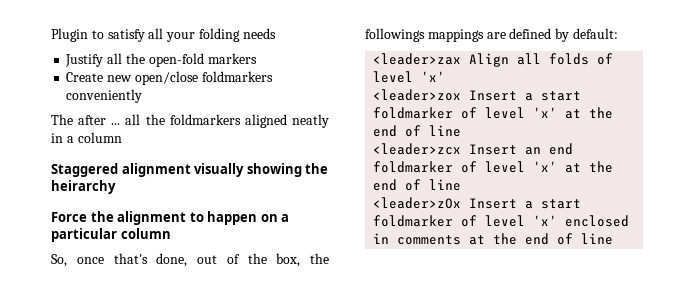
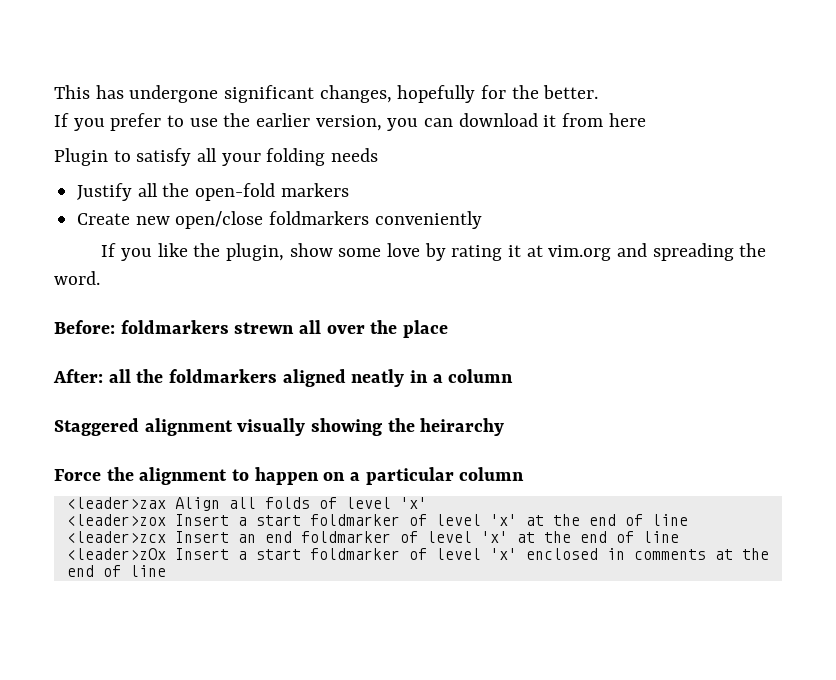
+ This has undergone significant changes, hopefully for the better.
+ If you prefer to use the earlier version, you can download it from here
- The after ... all the foldmarkers aligned neatly in a column
+ If you like the plugin, show some love by rating it at vim.org and spreading the word.
+ Before: foldmarkers strewn all over the place
+ After: all the foldmarkers aligned neatly in a column
- So, once that's done, out of the box, the followings mappings are defined by default:

